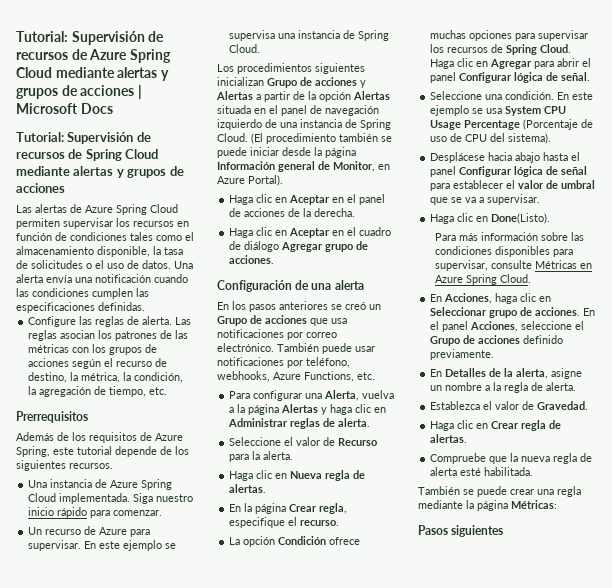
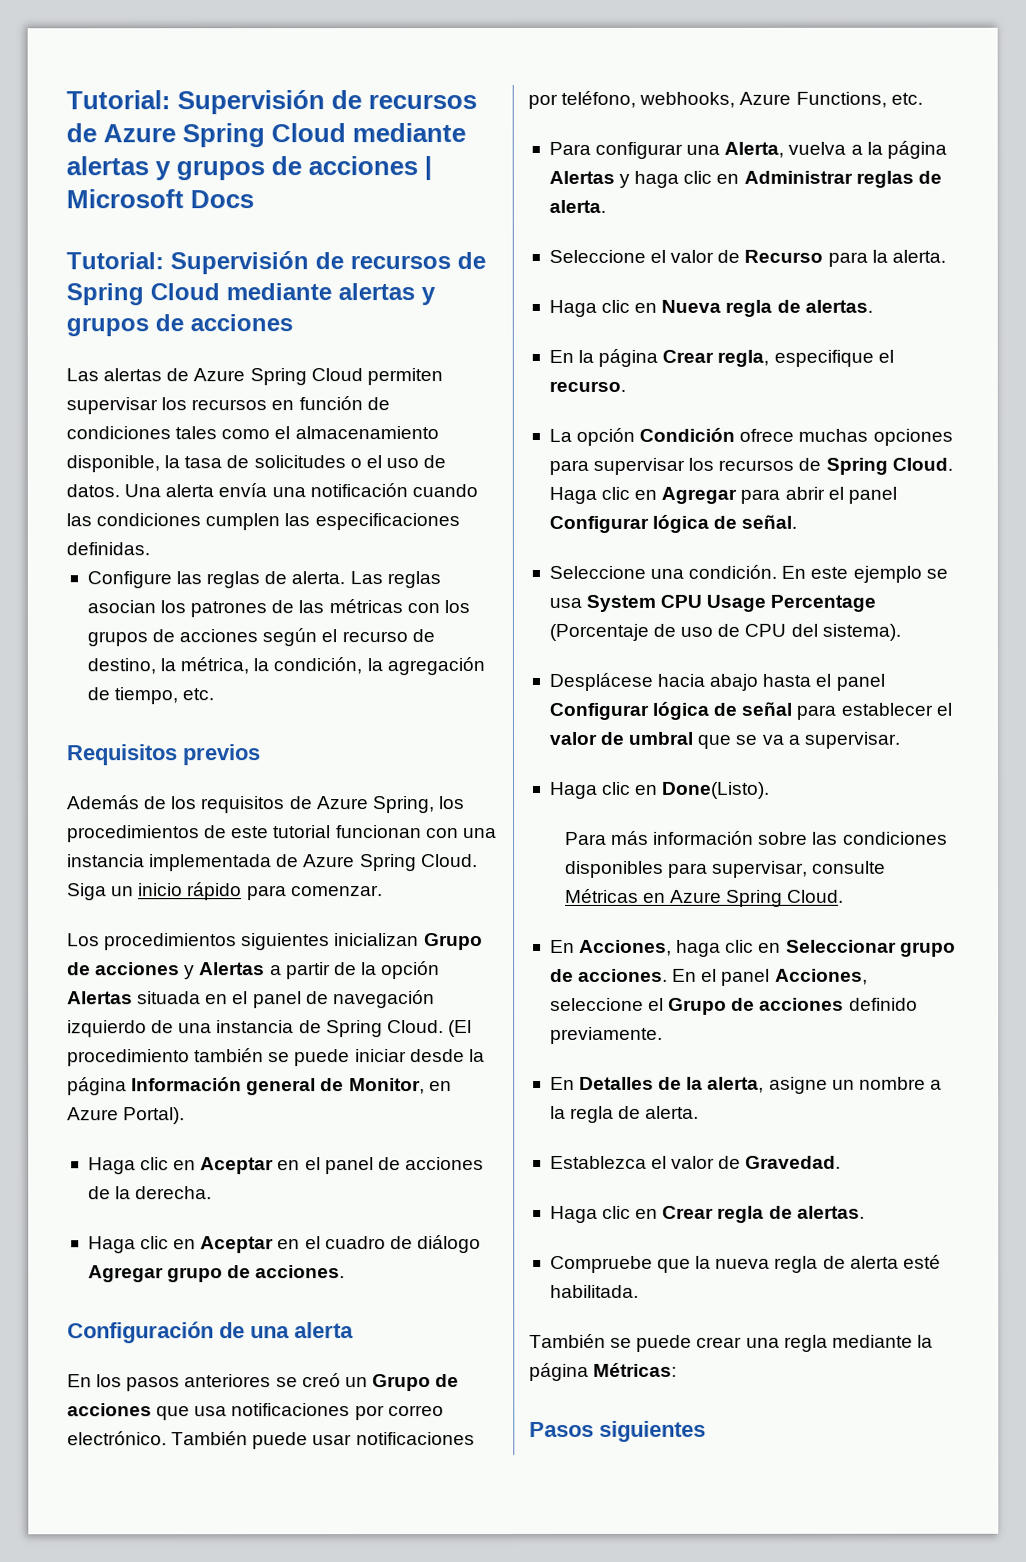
- Prerrequisitos
+ Requisitos previos
- Además de los requisitos de Azure Spring, este tutorial depende de los siguientes recursos.
- Una instancia de Azure Spring Cloud implementada. Siga nuestro inicio rápido para comenzar.
- Un recurso de Azure para supervisar. En este ejemplo se supervisa una instancia de Spring Cloud.
+ Además de los requisitos de Azure Spring, los procedimientos de este tutorial funcionan con una instancia implementada de Azure Spring Cloud. Siga un inicio rápido para comenzar.

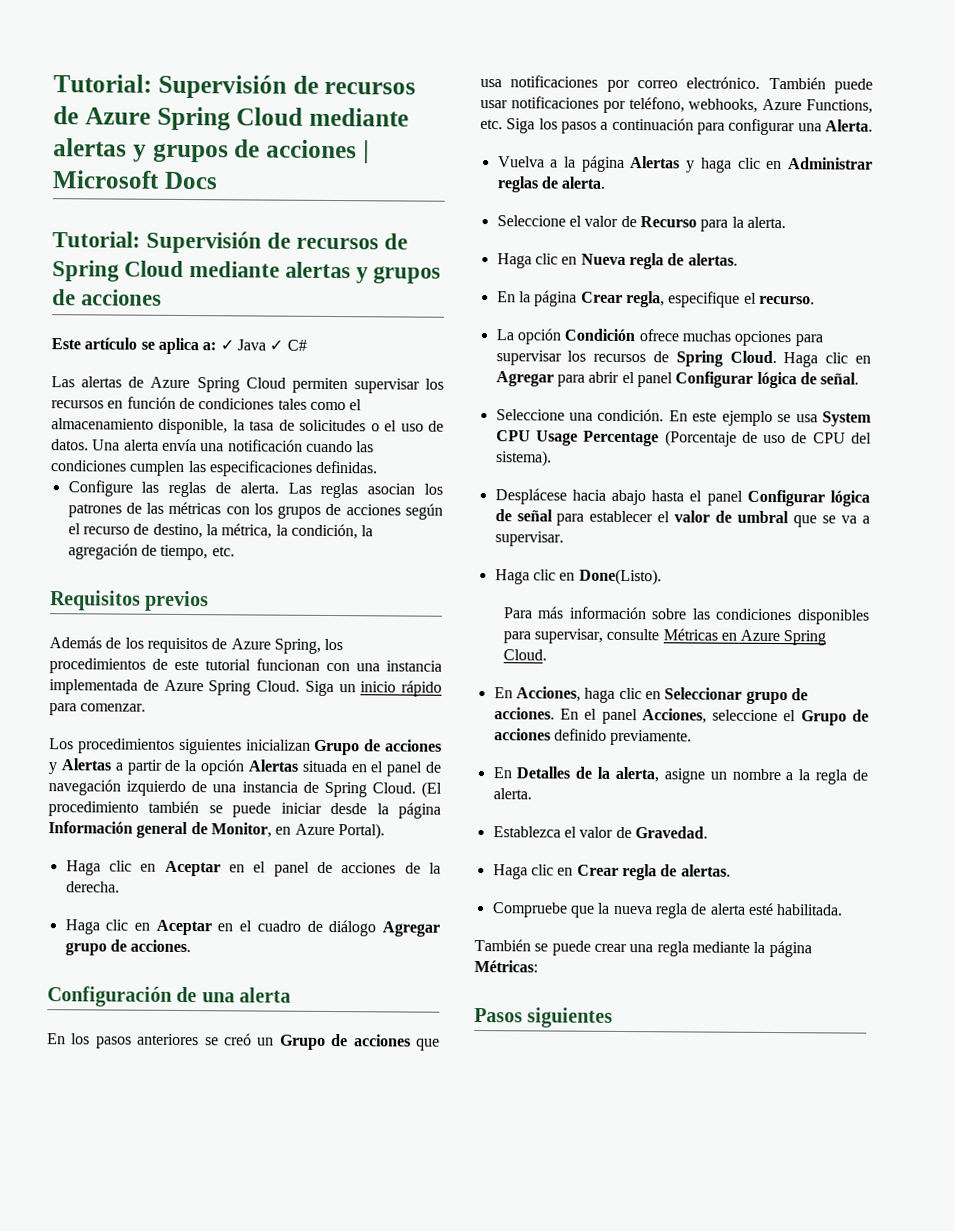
+ Este artículo se aplica a: ✓ Java ✓ C#
- También puede usar notificaciones por teléfono, webhooks, Azure Functions, etc.
- Para configurar una Alerta, vuelva a la página Alertas y haga clic en Administrar reglas de alerta.
+ También puede usar notificaciones por teléfono, webhooks, Azure Functions, etc. Siga los pasos a continuación para configurar una Alerta.
+ Vuelva a la página Alertas y haga clic en Administrar reglas de alerta.

